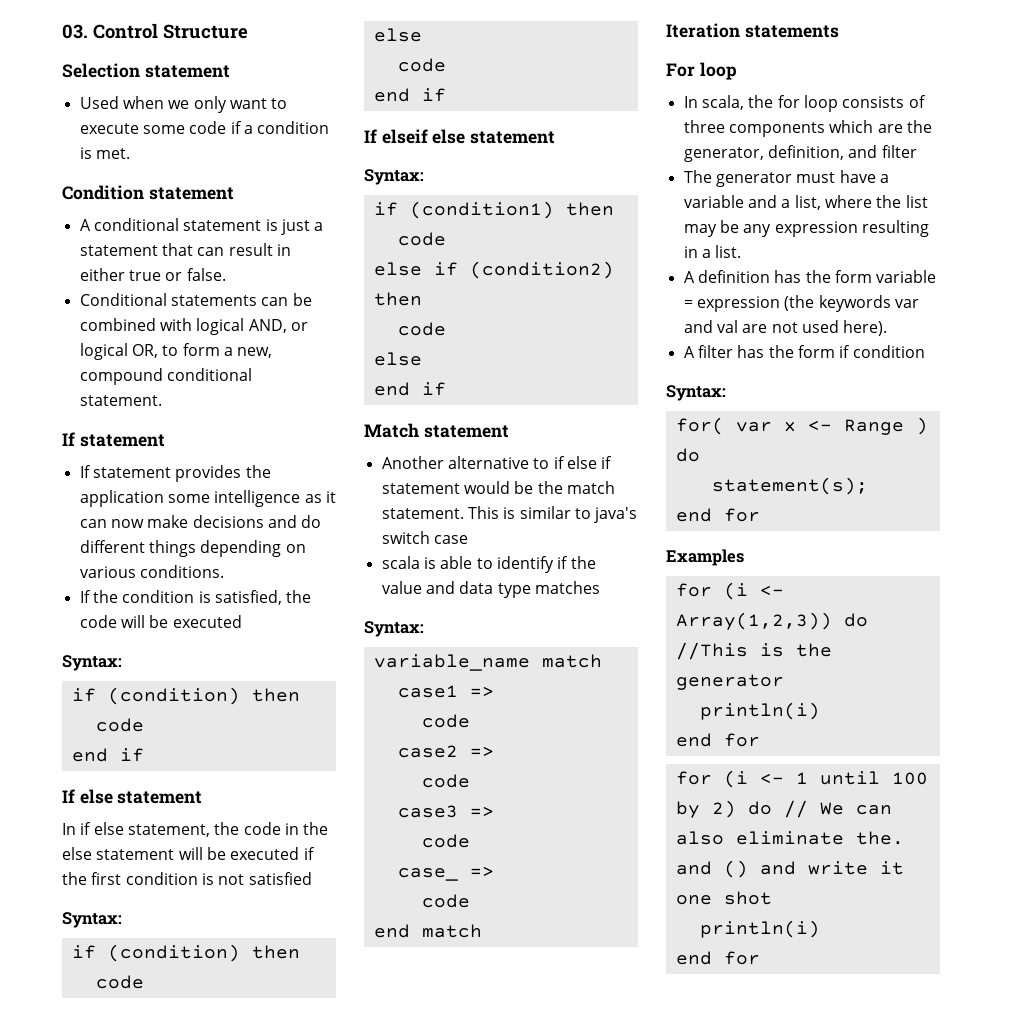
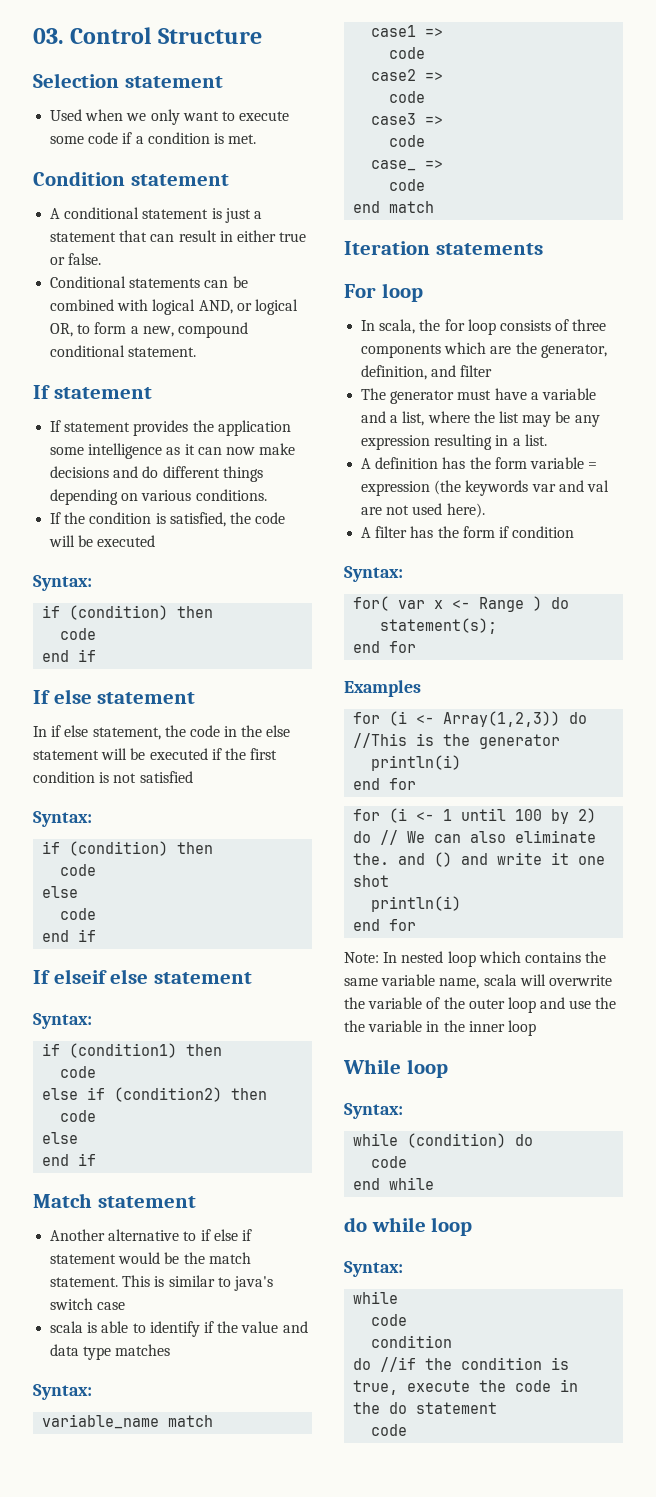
+ Note: In nested loop which contains the same variable name, scala will overwrite the variable of the outer loop and use the the variable in the inner loop
+ While loop
+ Syntax:
+ while (condition) do
+ code
+ end while
+ do while loop
+ Syntax:
+ while
+ code
+ condition
+ do //if the condition is true, execute the code in the do statement
+ code

